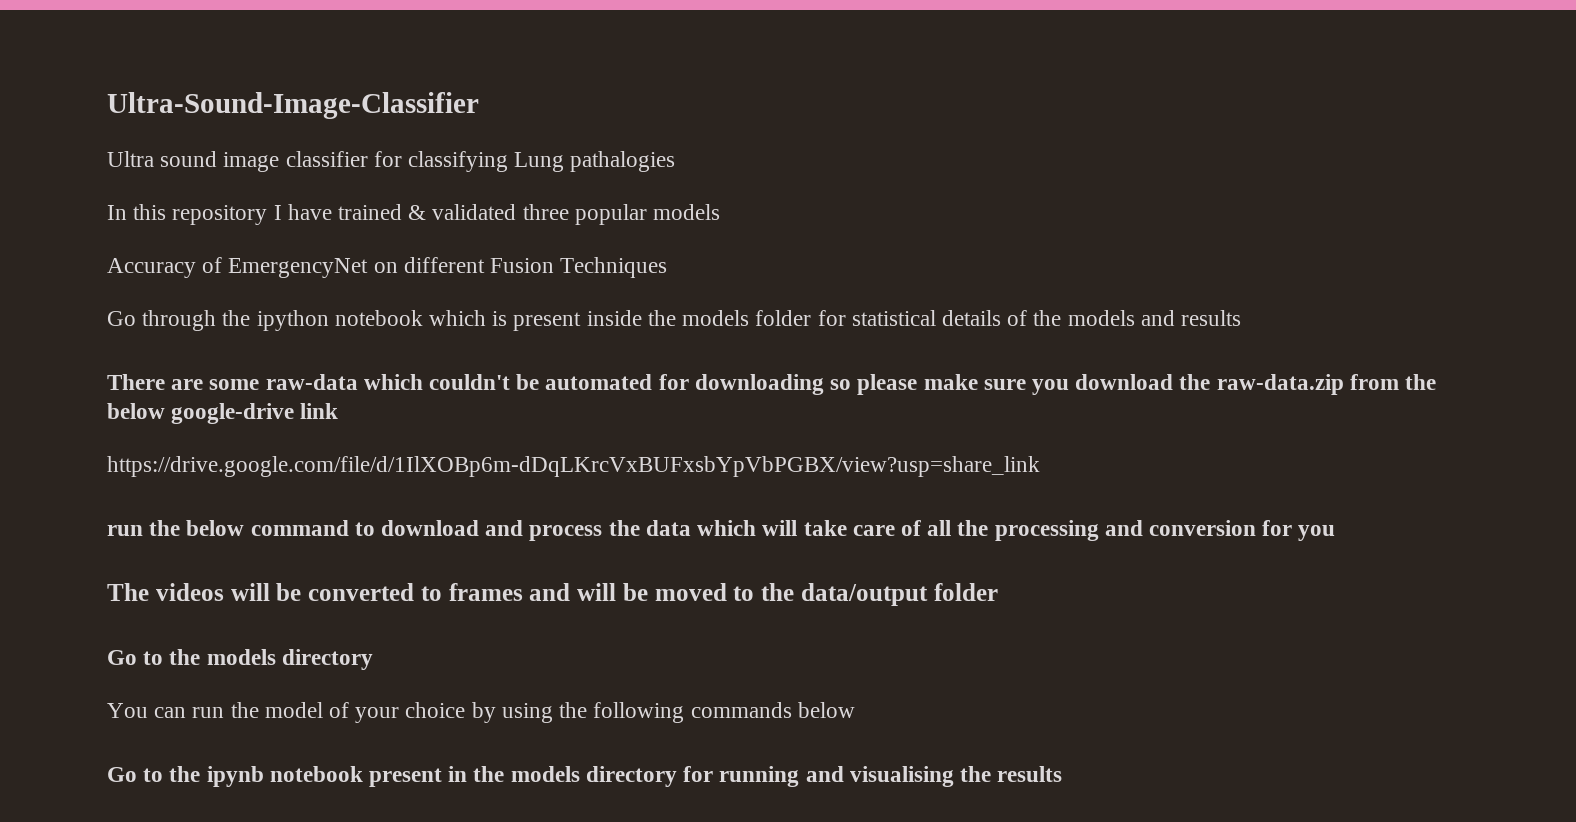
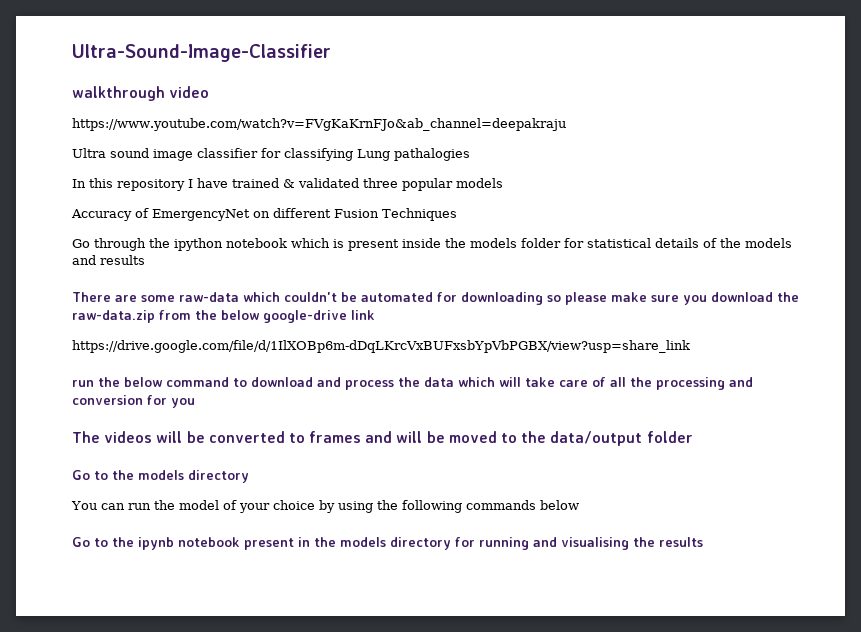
+ walkthrough video
+ https://www.youtube.com/watch?v=FVgKaKrnFJo&ab_channel=deepakraju

